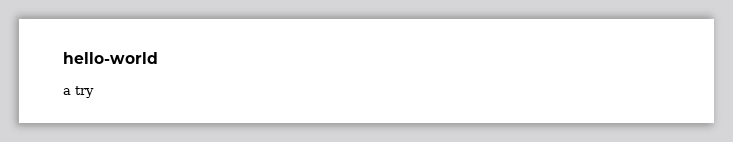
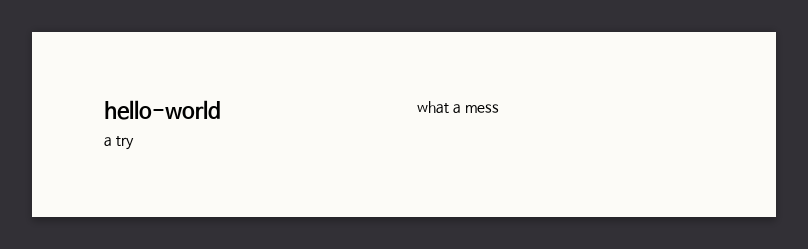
+ what a mess

